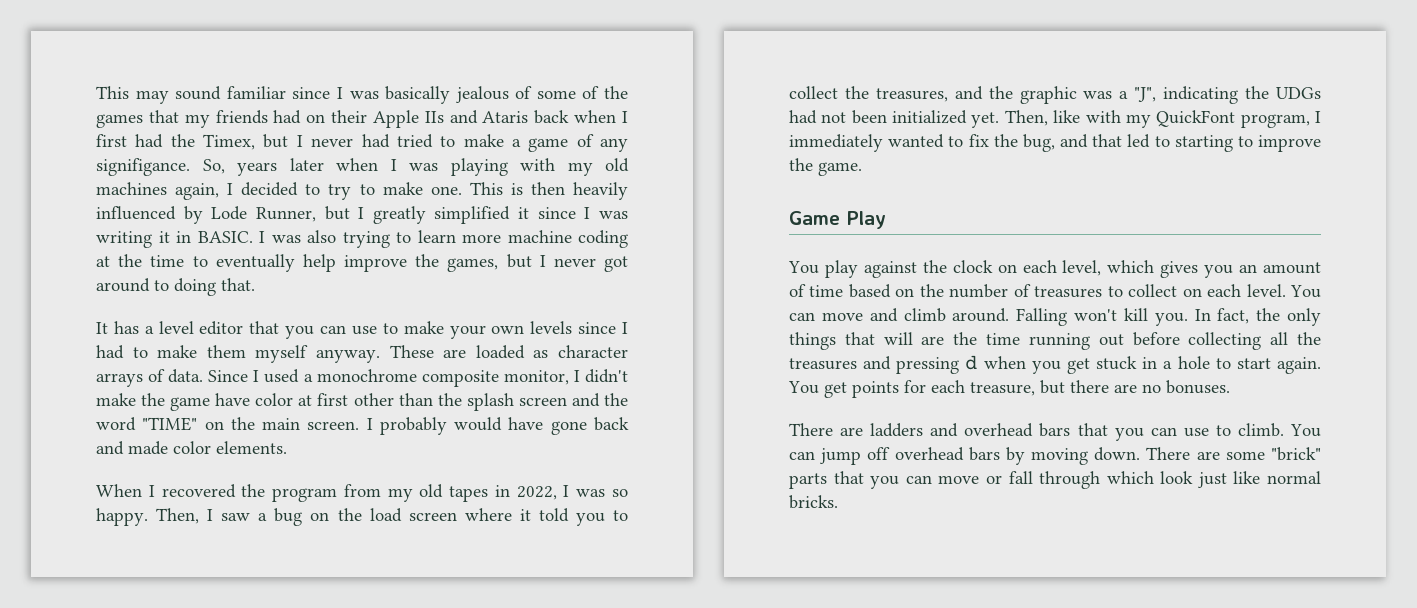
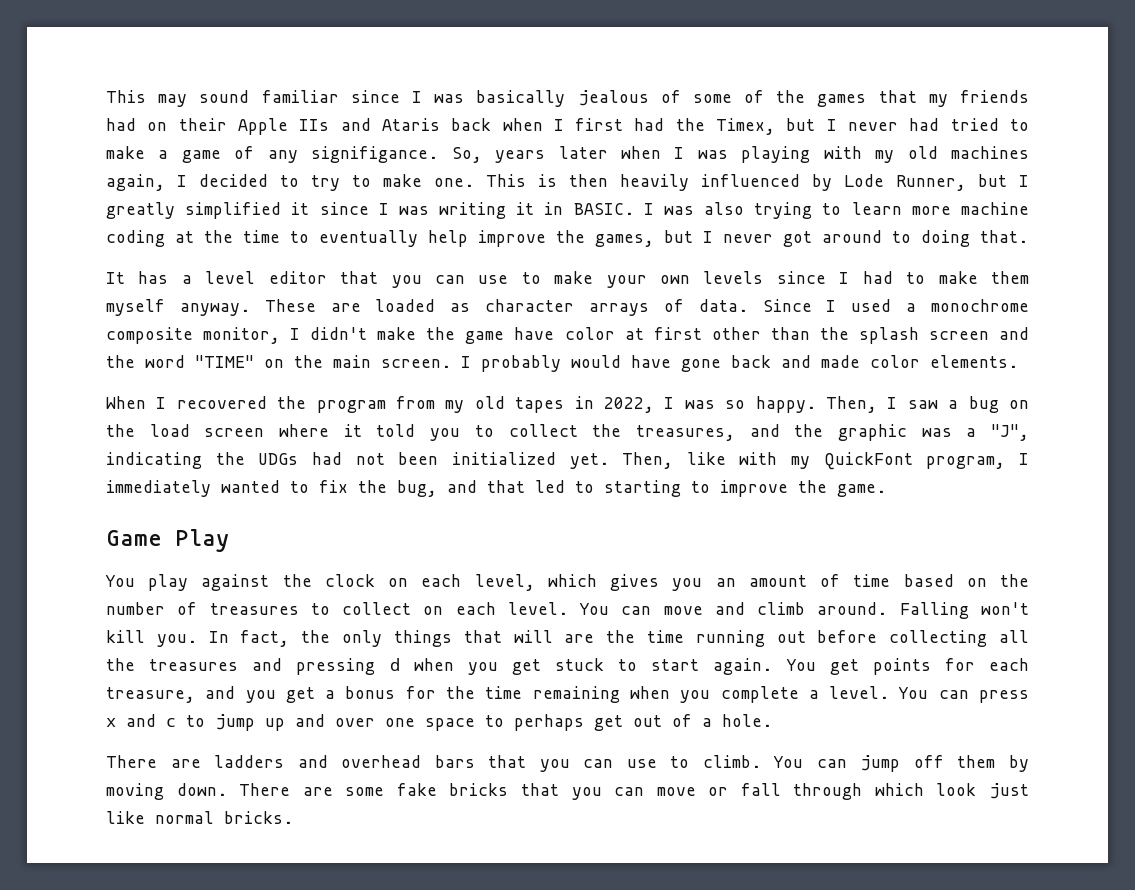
- In fact, the only things that will are the time running out before collecting all the treasures and pressing d when you get stuck in a hole to start again.
+ In fact, the only things that will are the time running out before collecting all the treasures and pressing d when you get stuck to start again.
- You get points for each treasure, but there are no bonuses.
+ You get points for each treasure, and you get a bonus for the time remaining when you complete a level. You can press x and c to jump up and over one space to perhaps get out of a hole.
- You can jump off overhead bars by moving down.
+ You can jump off them by moving down.
- There are some "brick" parts that you can move or fall through which look just like normal bricks.
+ There are some fake bricks that you can move or fall through which look just like normal bricks.

